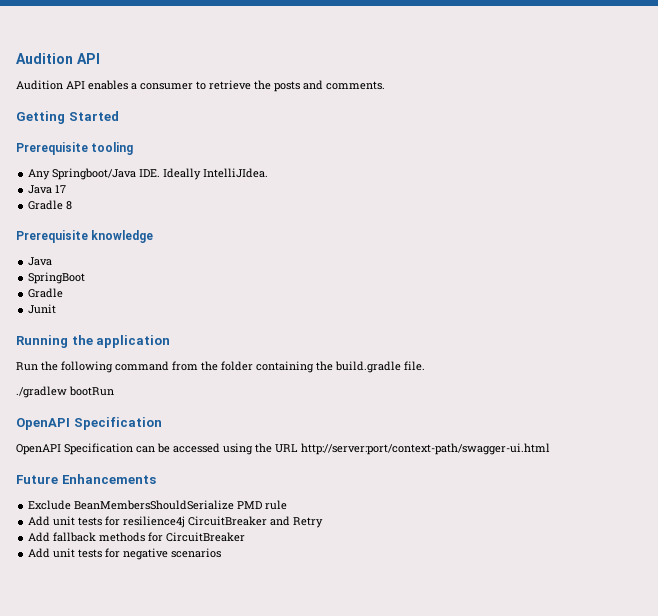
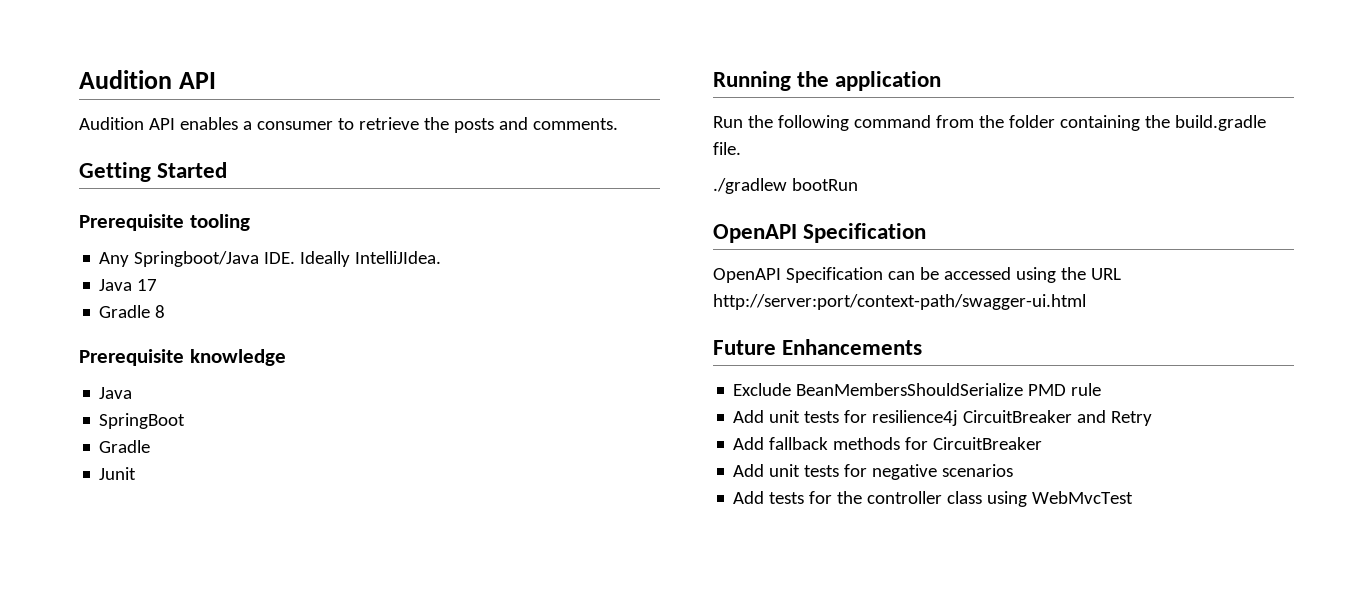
+ Add tests for the controller class using WebMvcTest

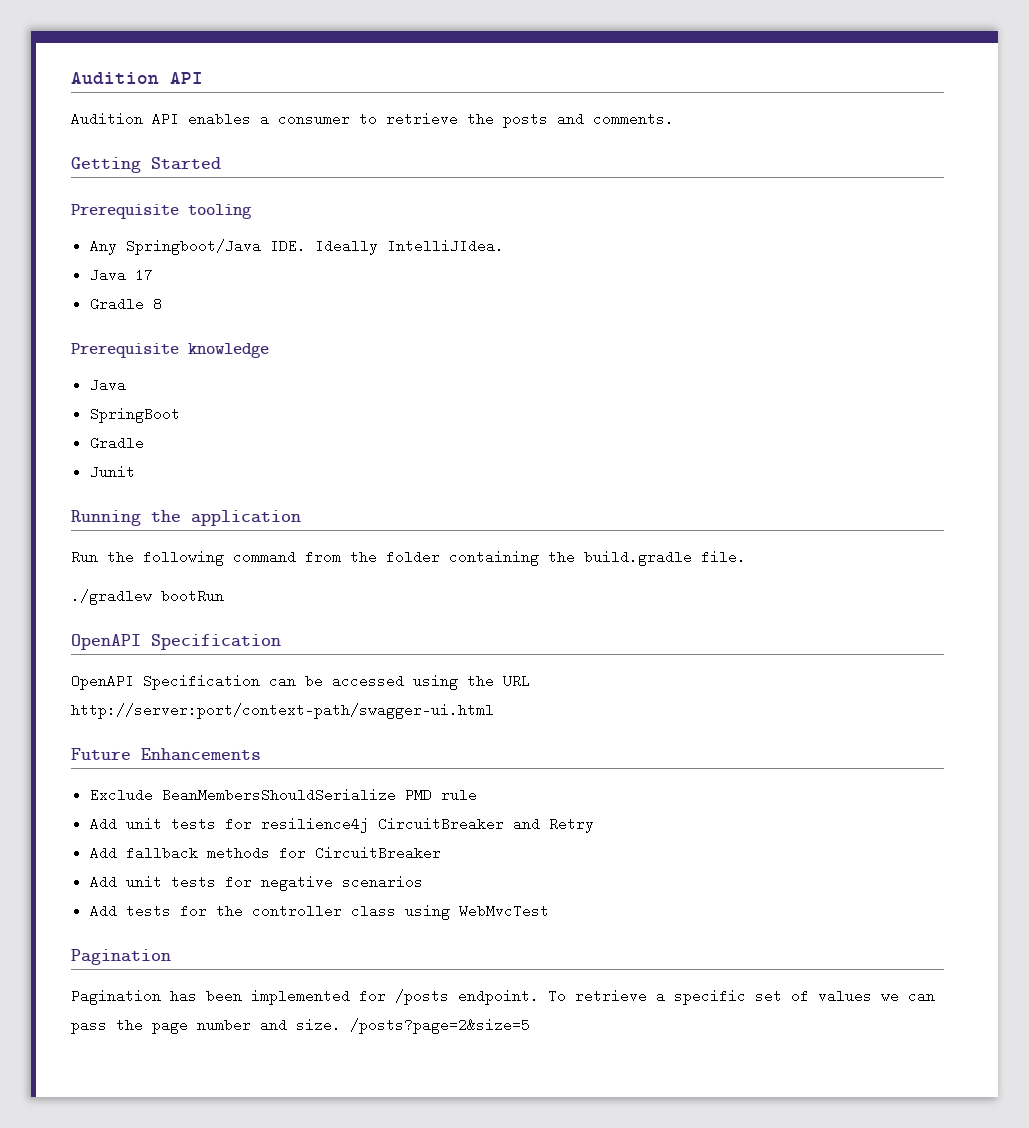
  Add tests for the controller class using WebMvcTest
+ Pagination
+ Pagination has been implemented for /posts endpoint. To retrieve a specific set of values we can pass the page number and size. /posts?page=2&size=5

